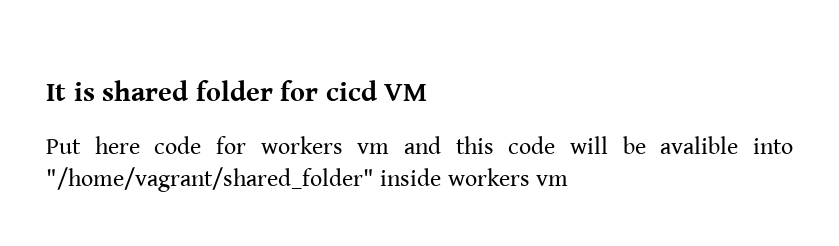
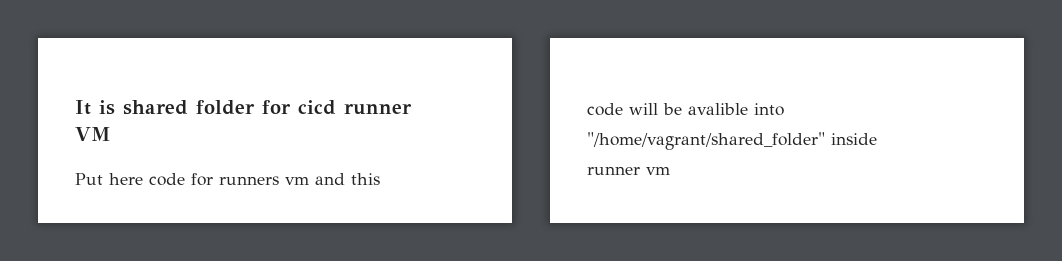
- It is shared folder for cicd VM
+ It is shared folder for cicd runner VM
- Put here code for workers vm and this code will be avalible into "/home/vagrant/shared_folder" inside workers vm
+ Put here code for runners vm and this code will be avalible into "/home/vagrant/shared_folder" inside runner vm

